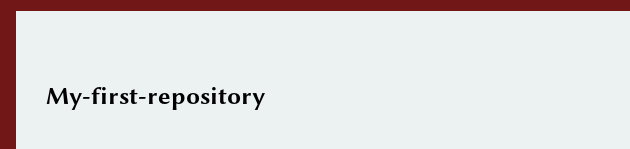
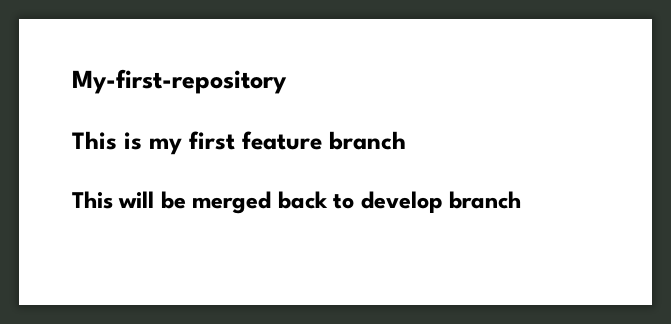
+ This is my first feature branch
+ This will be merged back to develop branch

